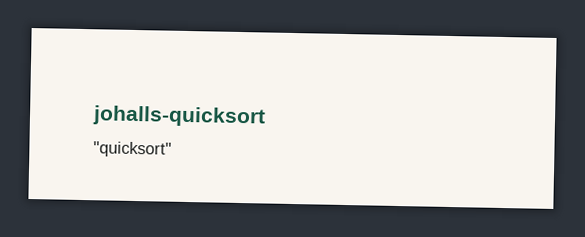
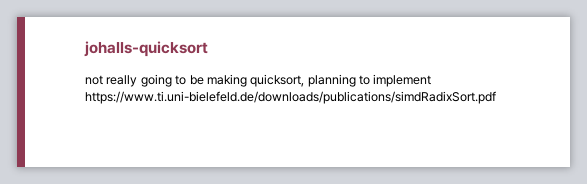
- "quicksort"
+ not really going to be making quicksort, planning to implement https://www.ti.uni-bielefeld.de/downloads/publications/simdRadixSort.pdf

